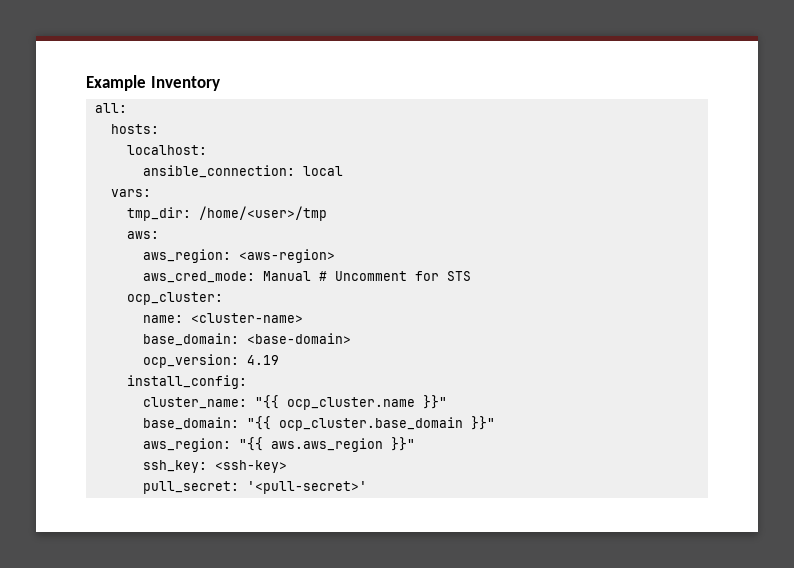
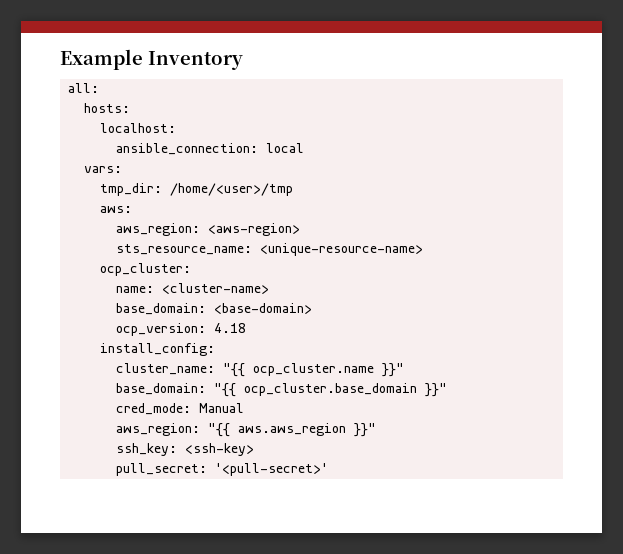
- aws_cred_mode: Manual # Uncomment for STS
+ sts_resource_name: <unique-resource-name>
- ocp_version: 4.19
+ ocp_version: 4.18
+ cred_mode: Manual

